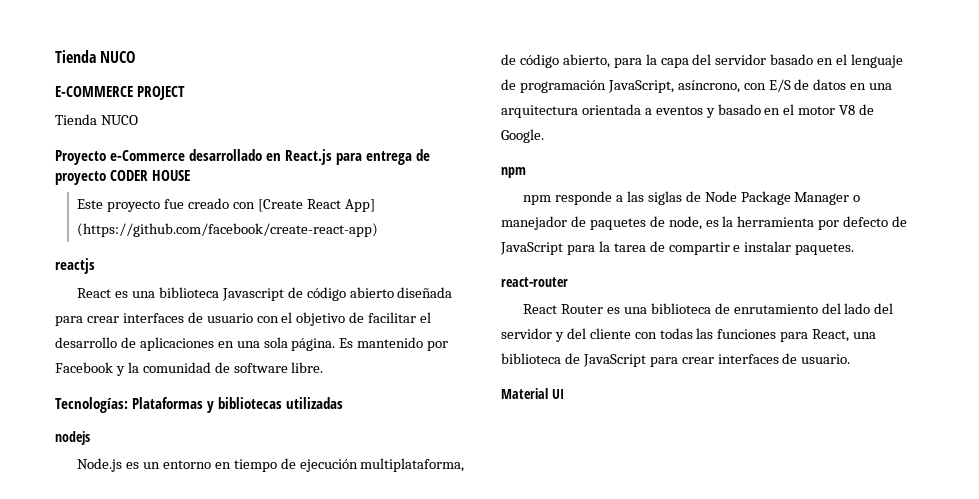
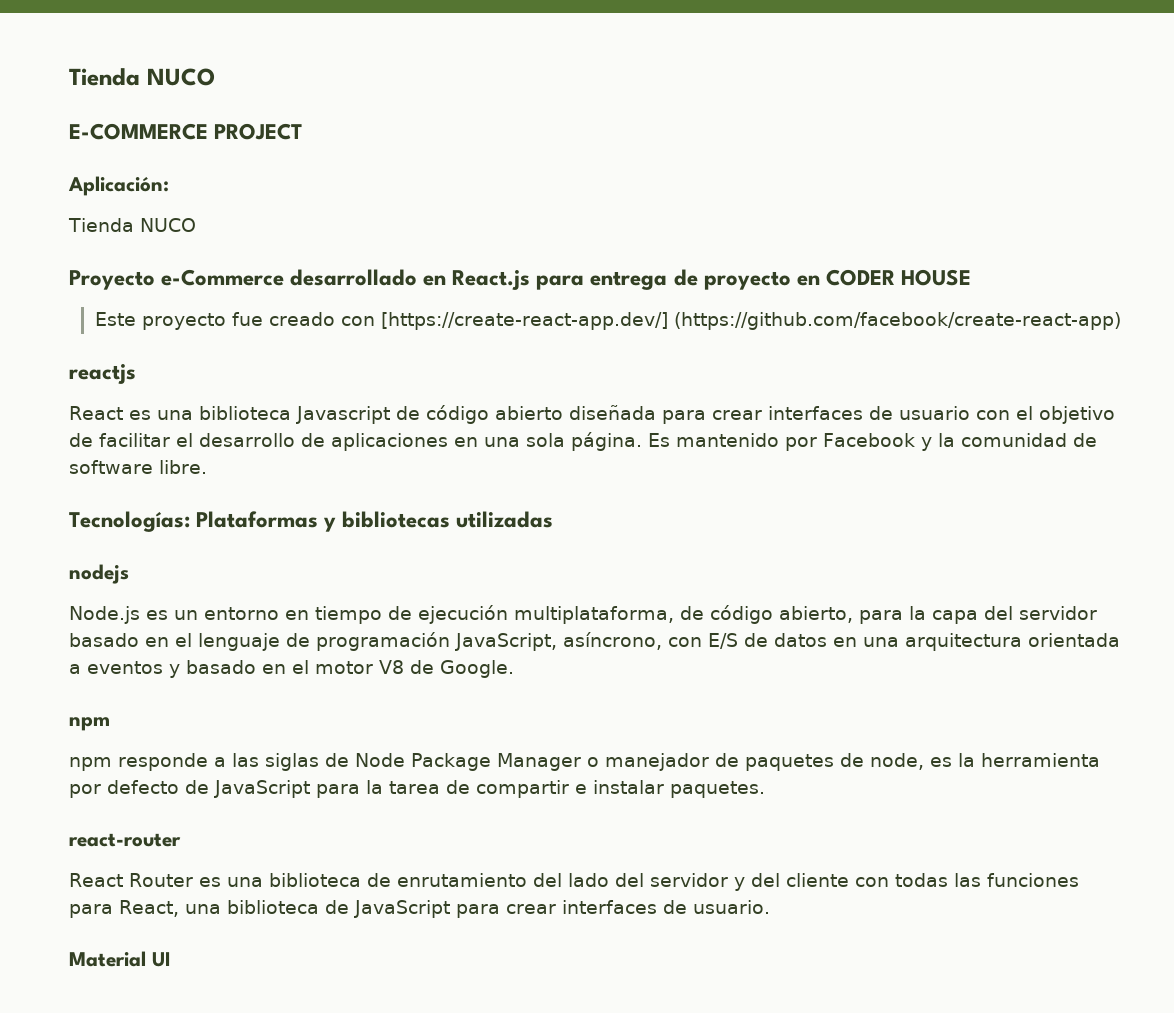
+ Aplicación:
- Proyecto e-Commerce desarrollado en React.js para entrega de proyecto CODER HOUSE
+ Proyecto e-Commerce desarrollado en React.js para entrega de proyecto en CODER HOUSE
- Este proyecto fue creado con [Create React App] (https://github.com/facebook/create-react-app)
+ Este proyecto fue creado con [https://create-react-app.dev/] (https://github.com/facebook/create-react-app)

